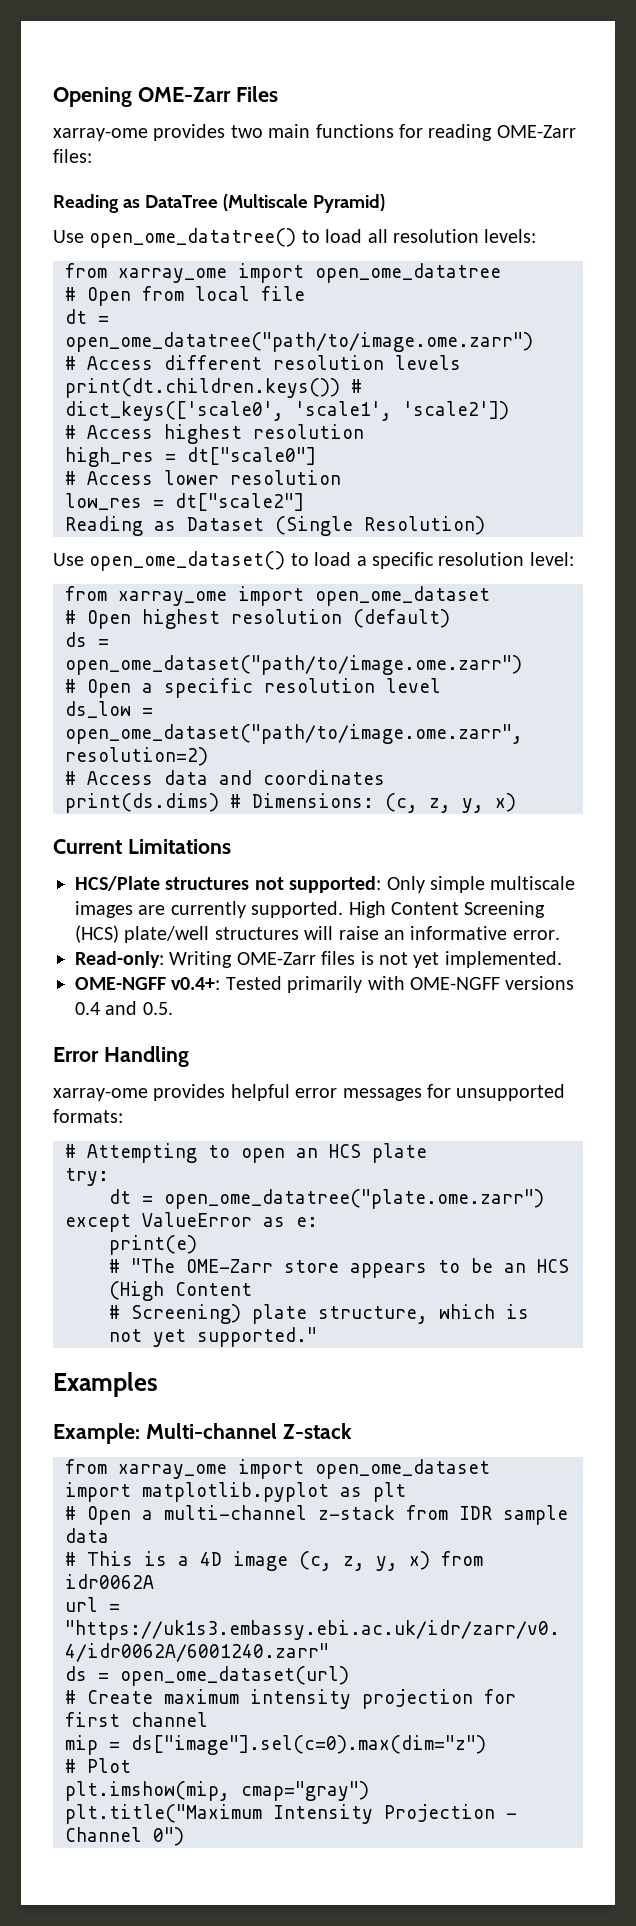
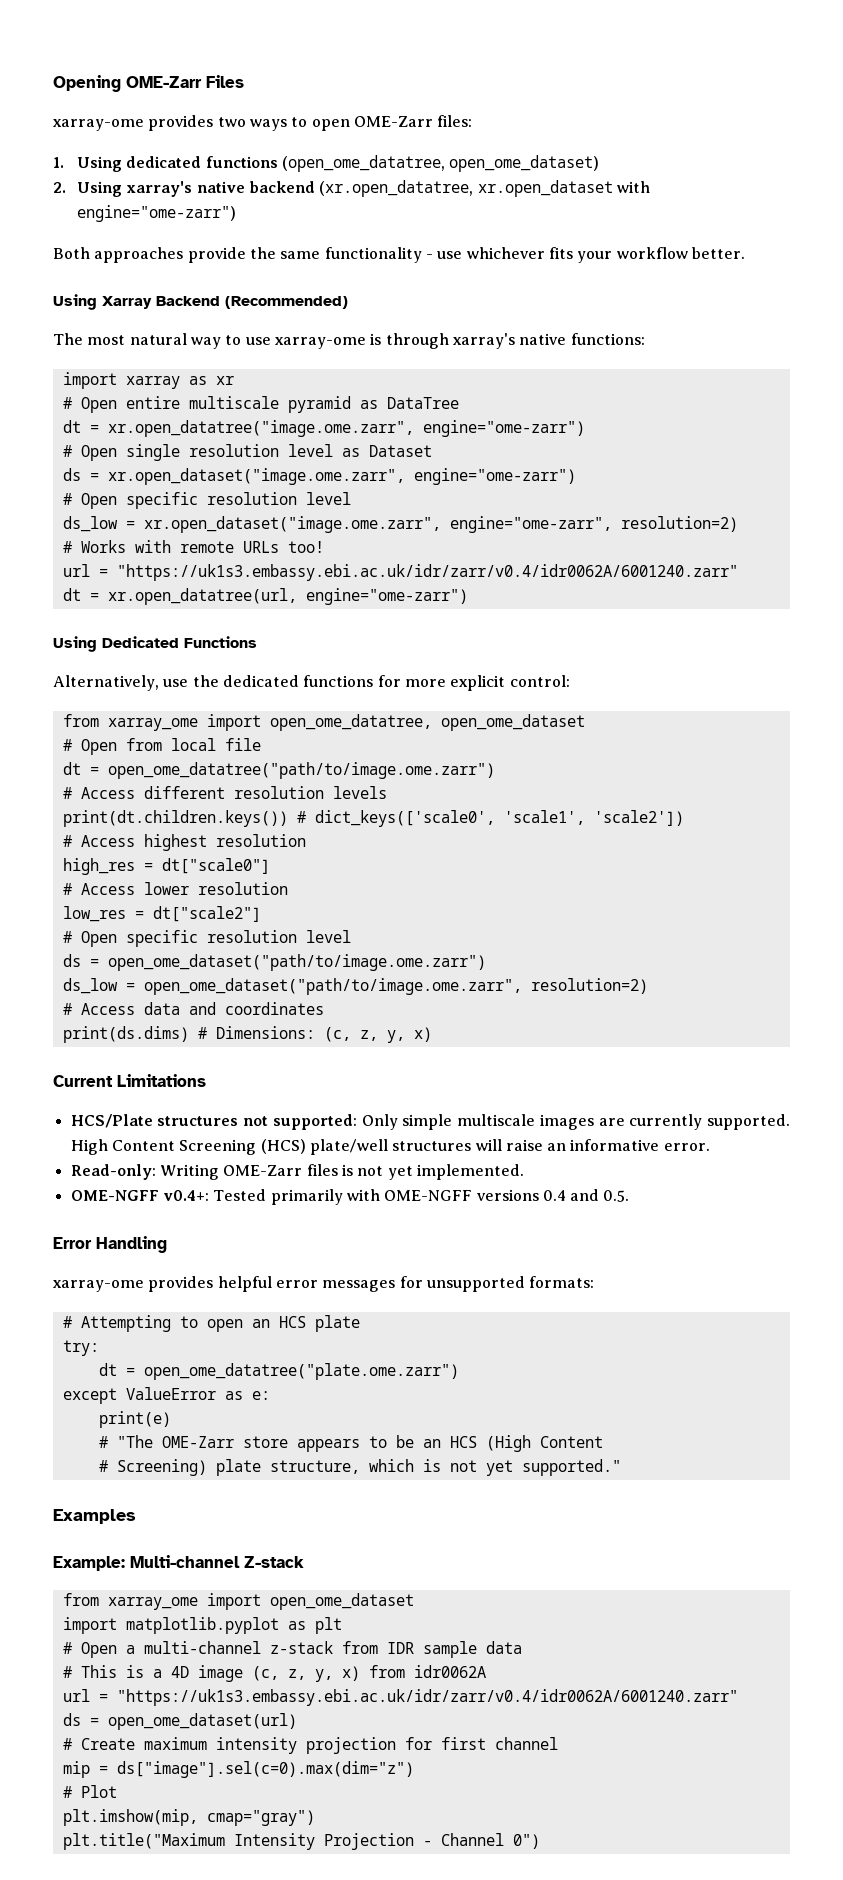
- xarray-ome provides two main functions for reading OME-Zarr files:
- Reading as DataTree (Multiscale Pyramid)
- Use open_ome_datatree() to load all resolution levels:
- from xarray_ome import open_ome_datatree
+ xarray-ome provides two ways to open OME-Zarr files:
+ 1. Using dedicated functions (open_ome_datatree, open_ome_dataset)
+ 2. Using xarray's native backend (xr.open_datatree, xr.open_dataset with engine="ome-zarr")
+ Both approaches provide the same functionality - use whichever fits your workflow better.
+ Using Xarray Backend (Recommended)
+ The most natural way to use xarray-ome is through xarray's native functions:
+ import xarray as xr
+ # Open entire multiscale pyramid as DataTree
+ dt = xr.open_datatree("image.ome.zarr", engine="ome-zarr")
+ # Open single resolution level as Dataset
+ ds = xr.open_dataset("image.ome.zarr", engine="ome-zarr")
+ # Open specific resolution level
+ ds_low = xr.open_dataset("image.ome.zarr", engine="ome-zarr", resolution=2)
+ # Works with remote URLs too!
+ url = "https://uk1s3.embassy.ebi.ac.uk/idr/zarr/v0.4/idr0062A/6001240.zarr"
+ dt = xr.open_datatree(url, engine="ome-zarr")
+ Using Dedicated Functions
+ Alternatively, use the dedicated functions for more explicit control:
+ from xarray_ome import open_ome_datatree, open_ome_dataset
  low_res = dt["scale2"]
- Reading as Dataset (Single Resolution)
- Use open_ome_dataset() to load a specific resolution level:
- from xarray_ome import open_ome_dataset
- # Open highest resolution (default)
+ # Open specific resolution level
  ds = open_ome_dataset("path/to/image.ome.zarr")
- # Open a specific resolution level

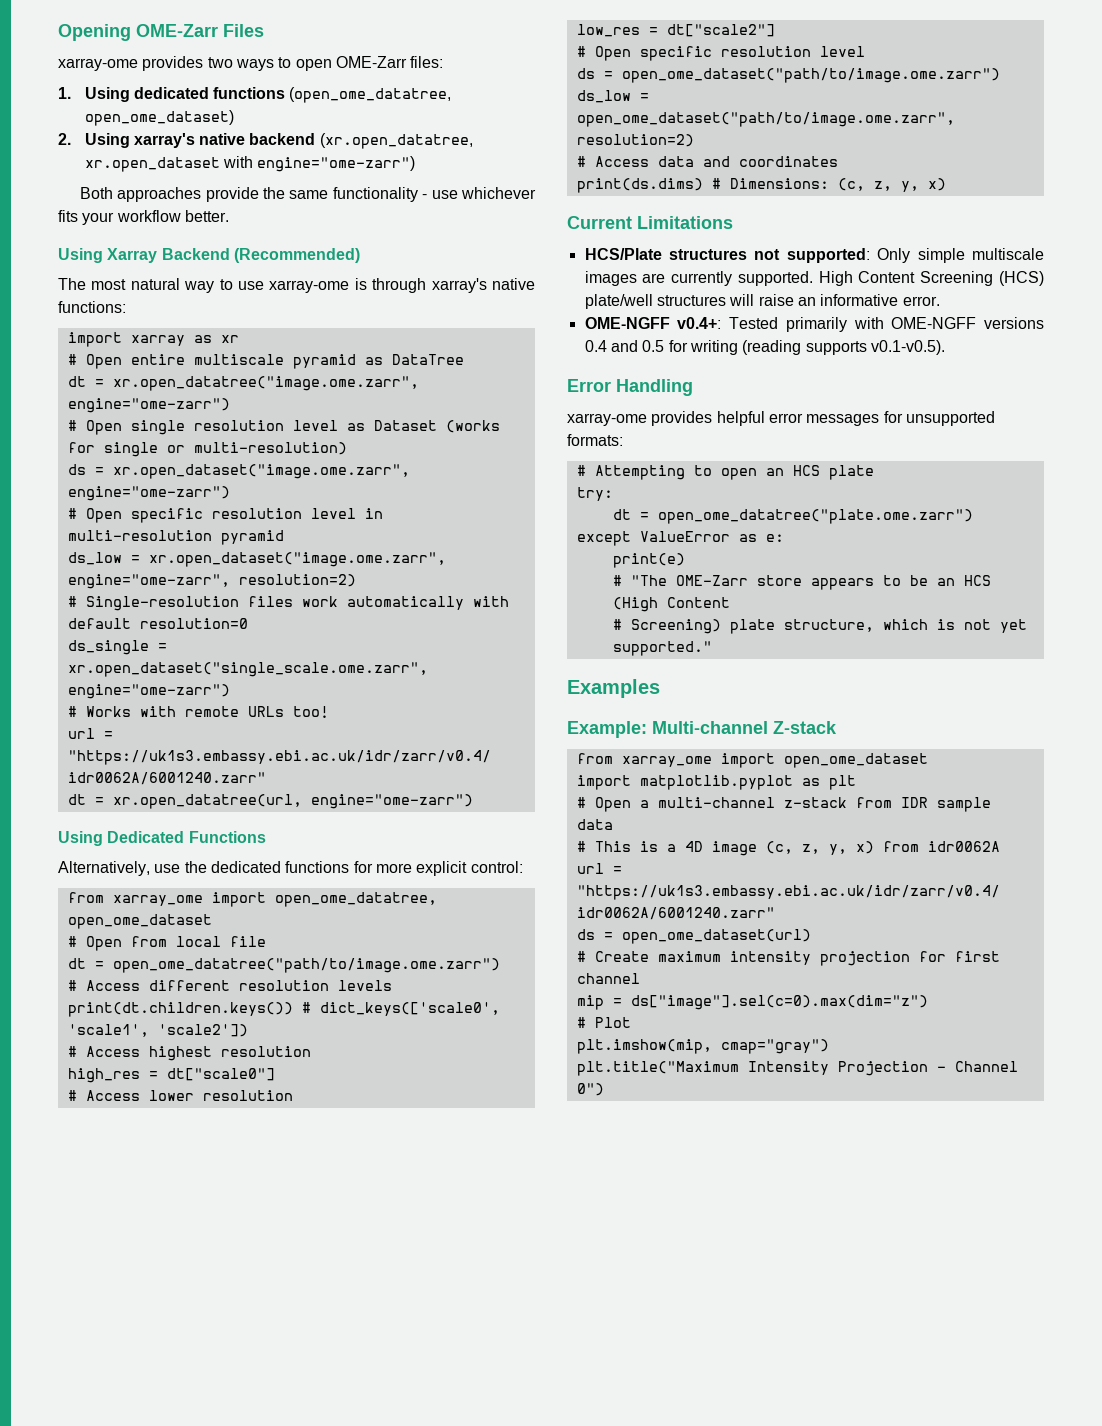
- # Open single resolution level as Dataset
+ # Open single resolution level as Dataset (works for single or multi-resolution)
  ds = xr.open_dataset("image.ome.zarr", engine="ome-zarr")
- # Open specific resolution level
+ # Open specific resolution level in multi-resolution pyramid
+ # Single-resolution files work automatically with default resolution=0
+ ds_single = xr.open_dataset("single_scale.ome.zarr", engine="ome-zarr")
- Read-only: Writing OME-Zarr files is not yet implemented.
- OME-NGFF v0.4+: Tested primarily with OME-NGFF versions 0.4 and 0.5.
+ OME-NGFF v0.4+: Tested primarily with OME-NGFF versions 0.4 and 0.5 for writing (reading supports v0.1-v0.5).

